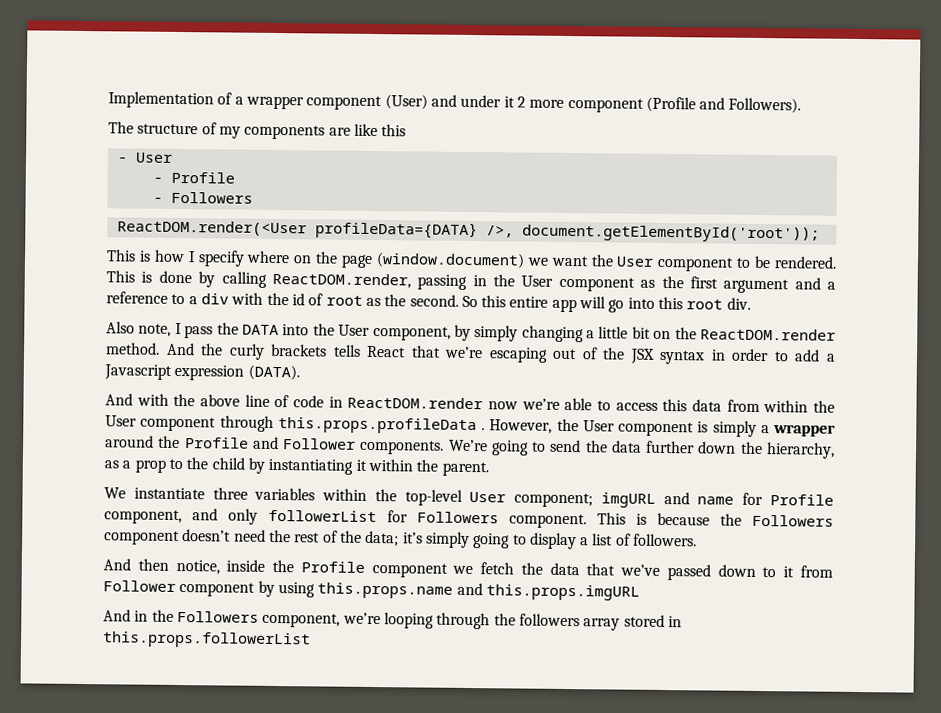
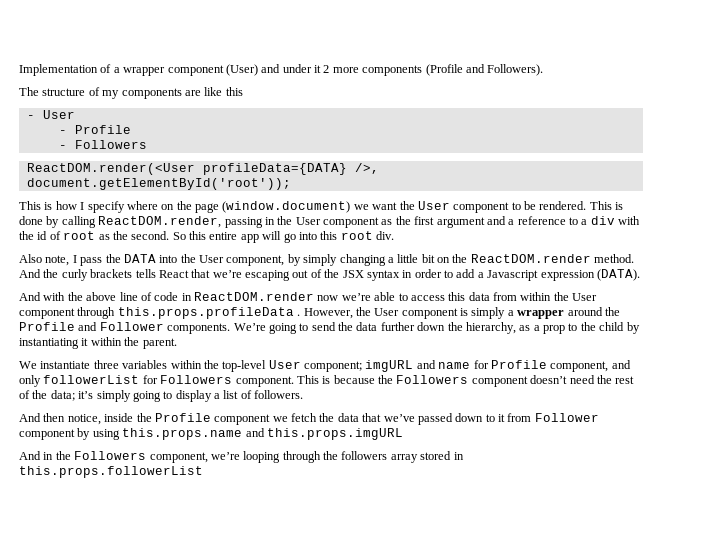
- Implementation of a wrapper component (User) and under it 2 more component (Profile and Followers).
+ Implementation of a wrapper component (User) and under it 2 more components (Profile and Followers).

